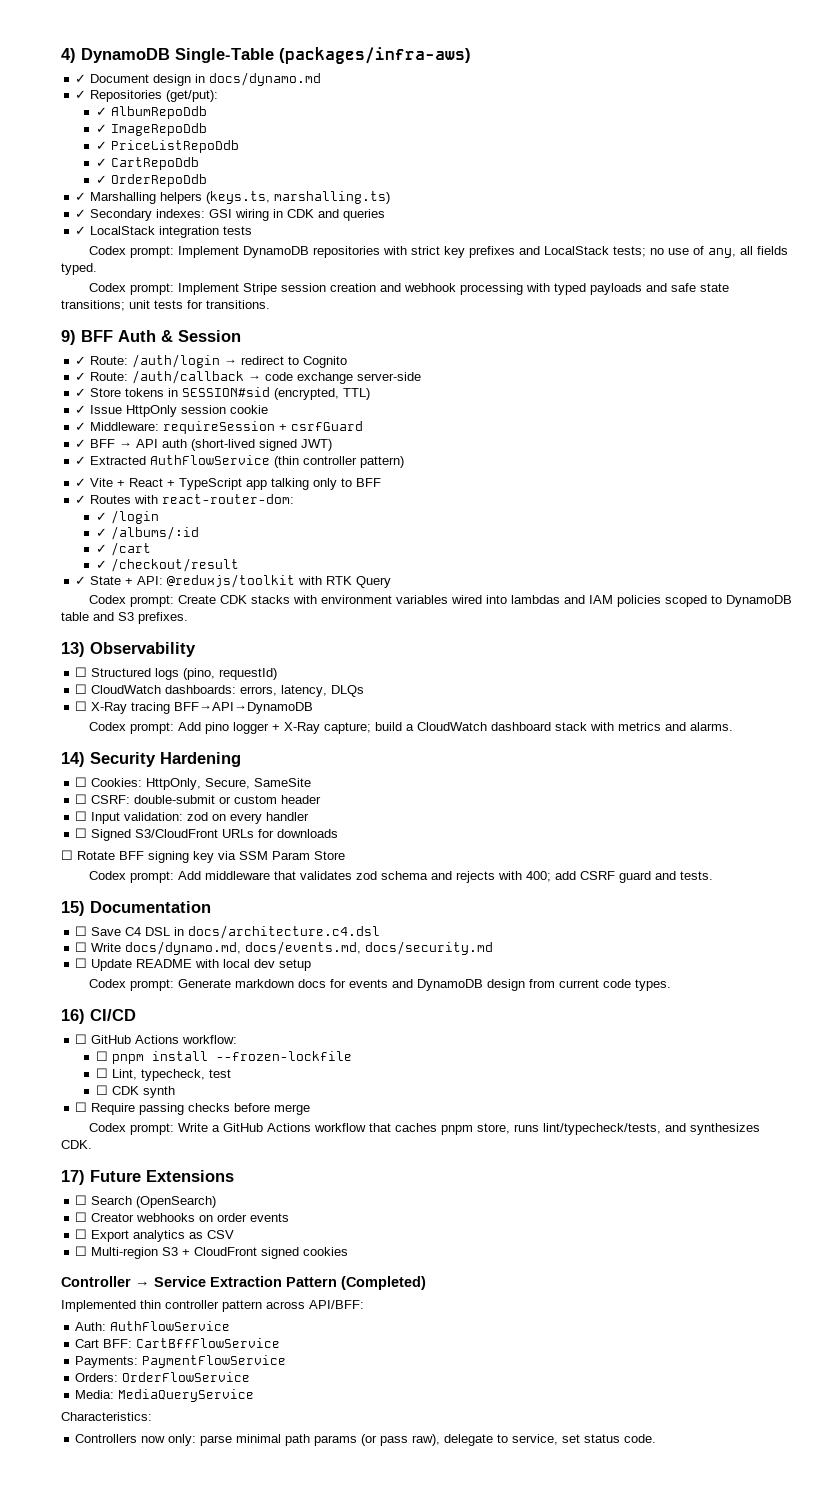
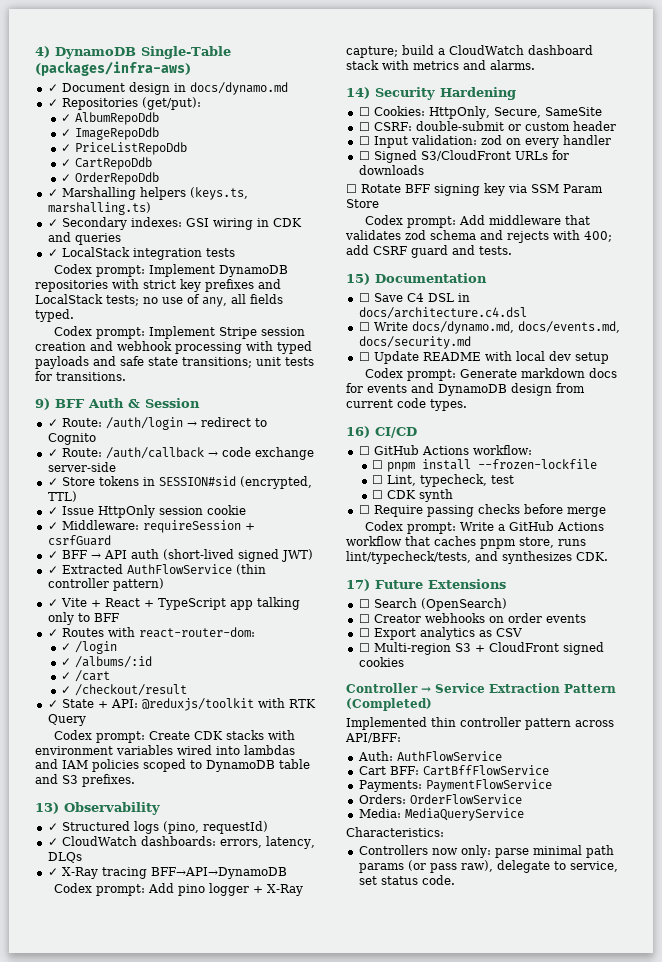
- ☐ Structured logs (pino, requestId)
+ ✓ Structured logs (pino, requestId)
- ☐ CloudWatch dashboards: errors, latency, DLQs
+ ✓ CloudWatch dashboards: errors, latency, DLQs
- ☐ X-Ray tracing BFF→API→DynamoDB
+ ✓ X-Ray tracing BFF→API→DynamoDB

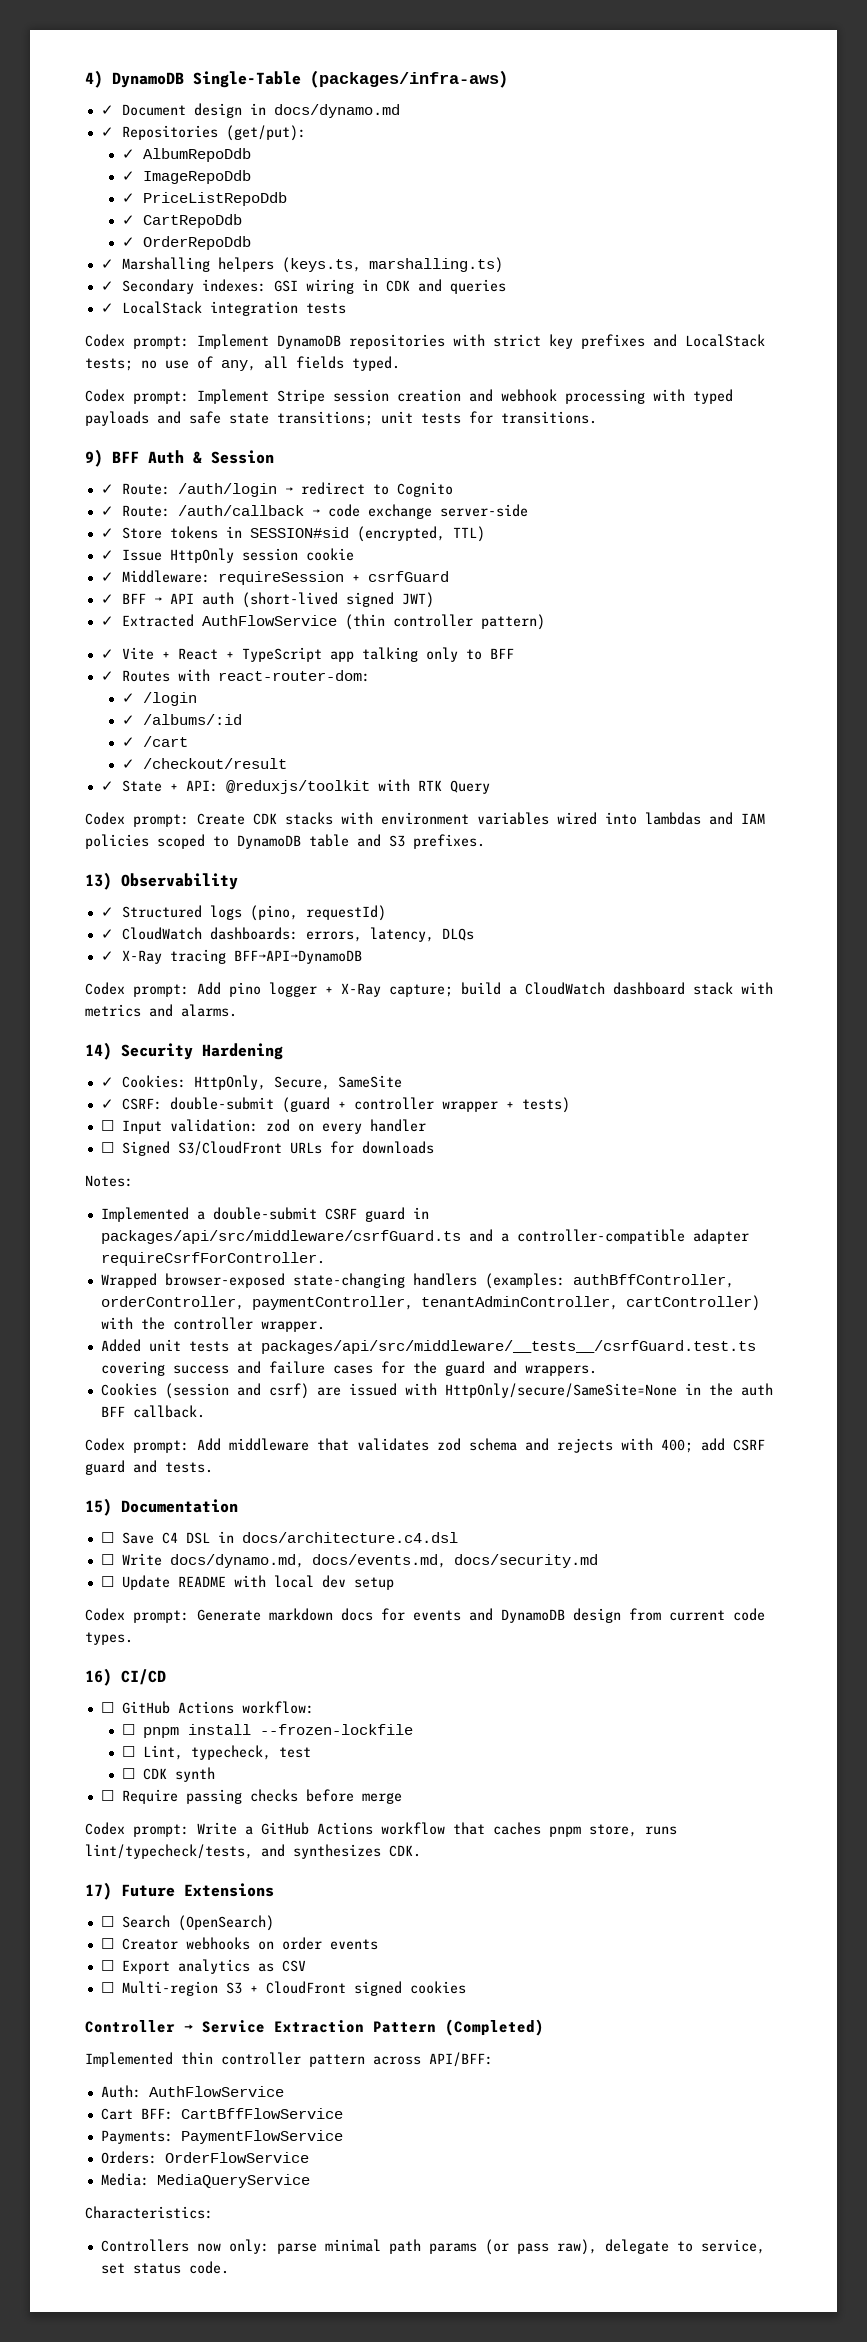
- ☐ Cookies: HttpOnly, Secure, SameSite
+ ✓ Cookies: HttpOnly, Secure, SameSite
- ☐ CSRF: double-submit or custom header
+ ✓ CSRF: double-submit (guard + controller wrapper + tests)
- ☐ Rotate BFF signing key via SSM Param Store
+ Notes:
+ Implemented a double-submit CSRF guard in packages/api/src/middleware/csrfGuard.ts and a controller-compatible adapter requireCsrfForController.
+ Wrapped browser-exposed state-changing handlers (examples: authBffController, orderController, paymentController, tenantAdminController, cartController) with the controller wrapper.
+ Added unit tests at packages/api/src/middleware/__tests__/csrfGuard.test.ts covering success and failure cases for the guard and wrappers.
+ Cookies (session and csrf) are issued with HttpOnly/secure/SameSite=None in the auth BFF callback.

